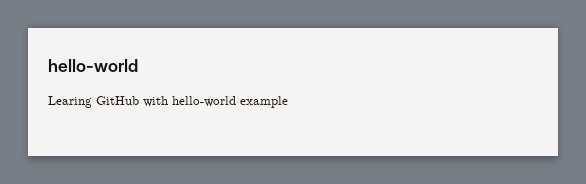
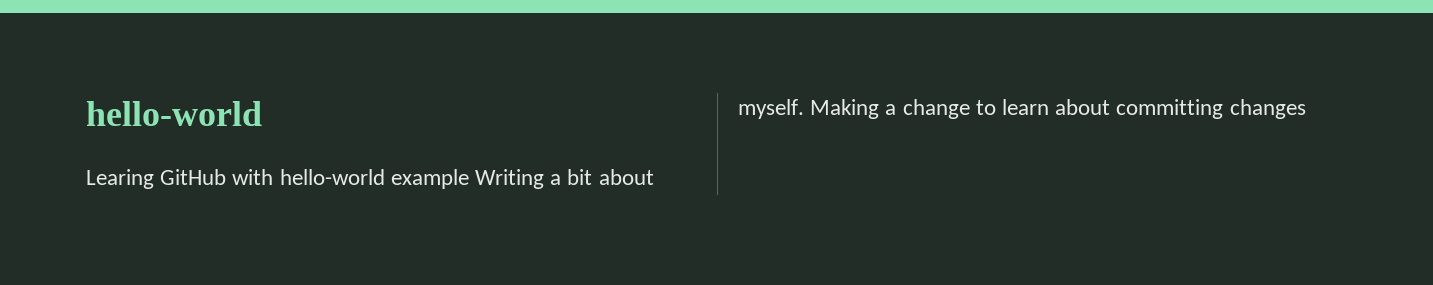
- Learing GitHub with hello-world example
+ Learing GitHub with hello-world example Writing a bit about myself. Making a change to learn about committing changes

